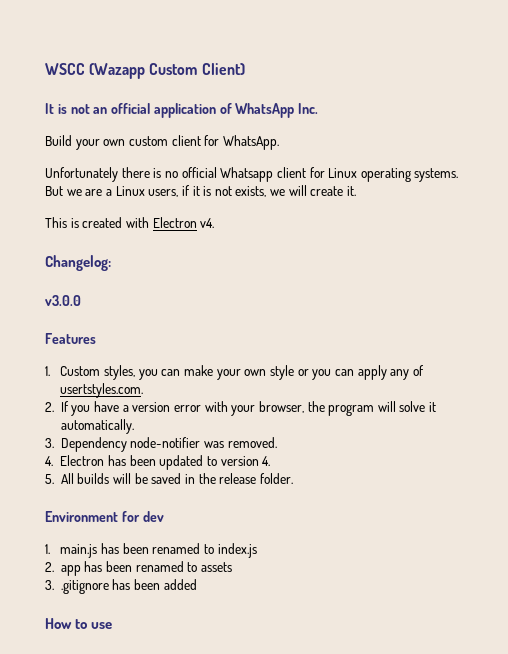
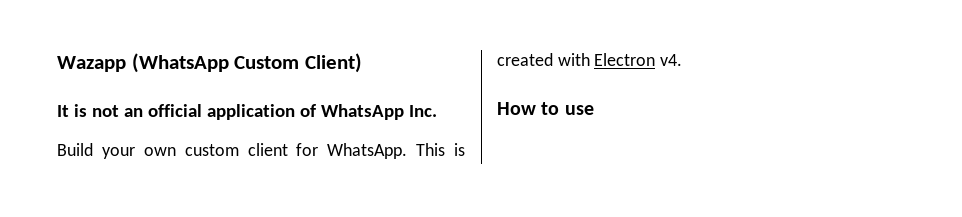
- WSCC (Wazapp Custom Client)
+ Wazapp (WhatsApp Custom Client)
- Build your own custom client for WhatsApp.
- Unfortunately there is no official Whatsapp client for Linux operating systems. But we are a Linux users, if it is not exists, we will create it.
- This is created with Electron v4.
+ Build your own custom client for WhatsApp. This is created with Electron v4.
- Changelog:
- v3.0.0
- Features
- 1. Custom styles, you can make your own style or you can apply any of usertstyles.com.
- 2. If you have a version error with your browser, the program will solve it automatically.
- 3. Dependency node-notifier was removed.
- 4. Electron has been updated to version 4.
- 5. All builds will be saved in the release folder.
- Environment for dev
- 1. main.js has been renamed to index.js
- 2. app has been renamed to assets
- 3. .gitignore has been added

